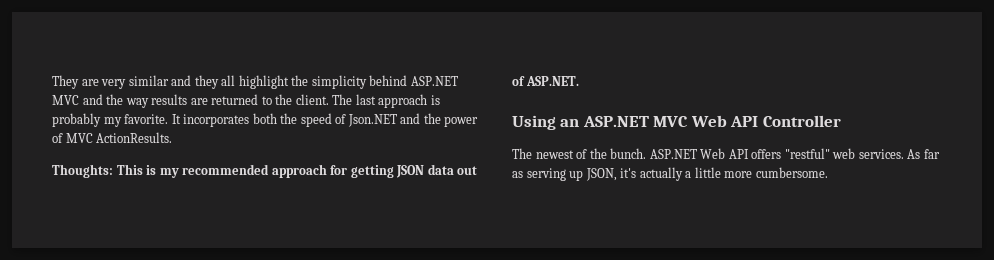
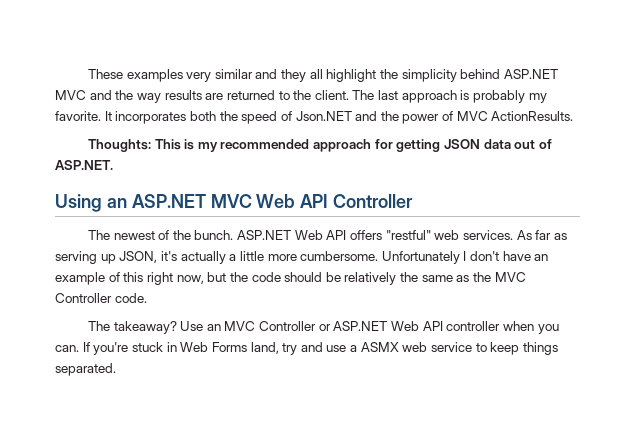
- They are very similar and they all highlight the simplicity behind ASP.NET MVC and the way results are returned to the client.
+ These examples very similar and they all highlight the simplicity behind ASP.NET MVC and the way results are returned to the client.
+ Unfortunately I don't have an example of this right now, but the code should be relatively the same as the MVC Controller code.
+ The takeaway? Use an MVC Controller or ASP.NET Web API controller when you can. If you're stuck in Web Forms land, try and use a ASMX web service to keep things separated.

